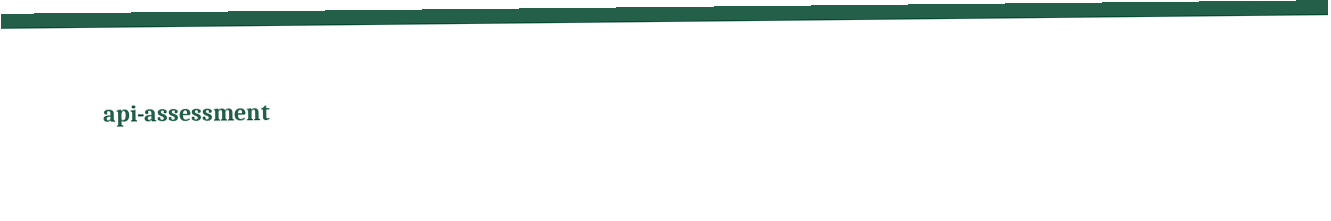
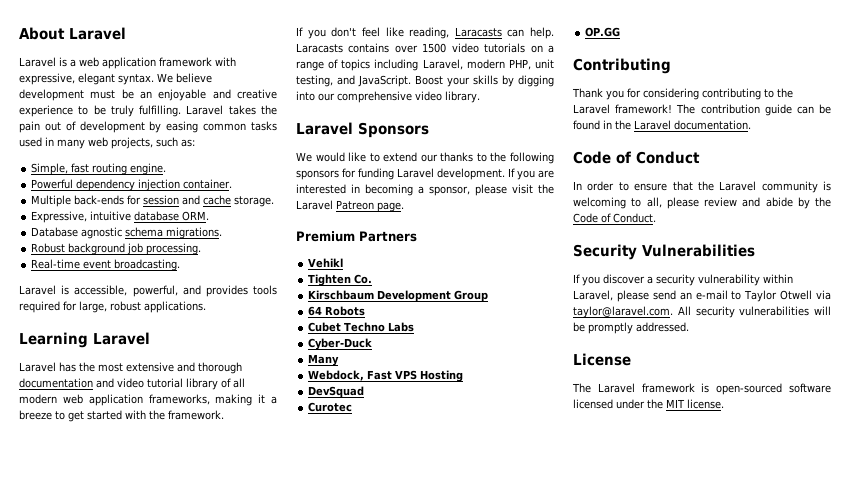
- api-assessment
+ About Laravel
+ Laravel is a web application framework with expressive, elegant syntax. We believe development must be an enjoyable and creative experience to be truly fulfilling. Laravel takes the pain out of development by easing common tasks used in many web projects, such as:
+ Simple, fast routing engine.
+ Powerful dependency injection container.
+ Multiple back-ends for session and cache storage.
+ Expressive, intuitive database ORM.
+ Database agnostic schema migrations.
+ Robust background job processing.
+ Real-time event broadcasting.
+ Laravel is accessible, powerful, and provides tools required for large, robust applications.
+ Learning Laravel
+ Laravel has the most extensive and thorough documentation and video tutorial library of all modern web application frameworks, making it a breeze to get started with the framework.
+ If you don't feel like reading, Laracasts can help. Laracasts contains over 1500 video tutorials on a range of topics including Laravel, modern PHP, unit testing, and JavaScript. Boost your skills by digging into our comprehensive video library.
+ Laravel Sponsors
+ We would like to extend our thanks to the following sponsors for funding Laravel development. If you are interested in becoming a sponsor, please visit the Laravel Patreon page.
+ Premium Partners
+ Vehikl
+ Tighten Co.
+ Kirschbaum Development Group
+ 64 Robots
+ Cubet Techno Labs
+ Cyber-Duck
+ Many
+ Webdock, Fast VPS Hosting
+ DevSquad
+ Curotec
+ OP.GG
+ Contributing
+ Thank you for considering contributing to the Laravel framework! The contribution guide can be found in the Laravel documentation.
+ Code of Conduct
+ In order to ensure that the Laravel community is welcoming to all, please review and abide by the Code of Conduct.
+ Security Vulnerabilities
+ If you discover a security vulnerability within Laravel, please send an e-mail to Taylor Otwell via taylor@laravel.com. All security vulnerabilities will be promptly addressed.
+ License
+ The Laravel framework is open-sourced software licensed under the MIT license.

